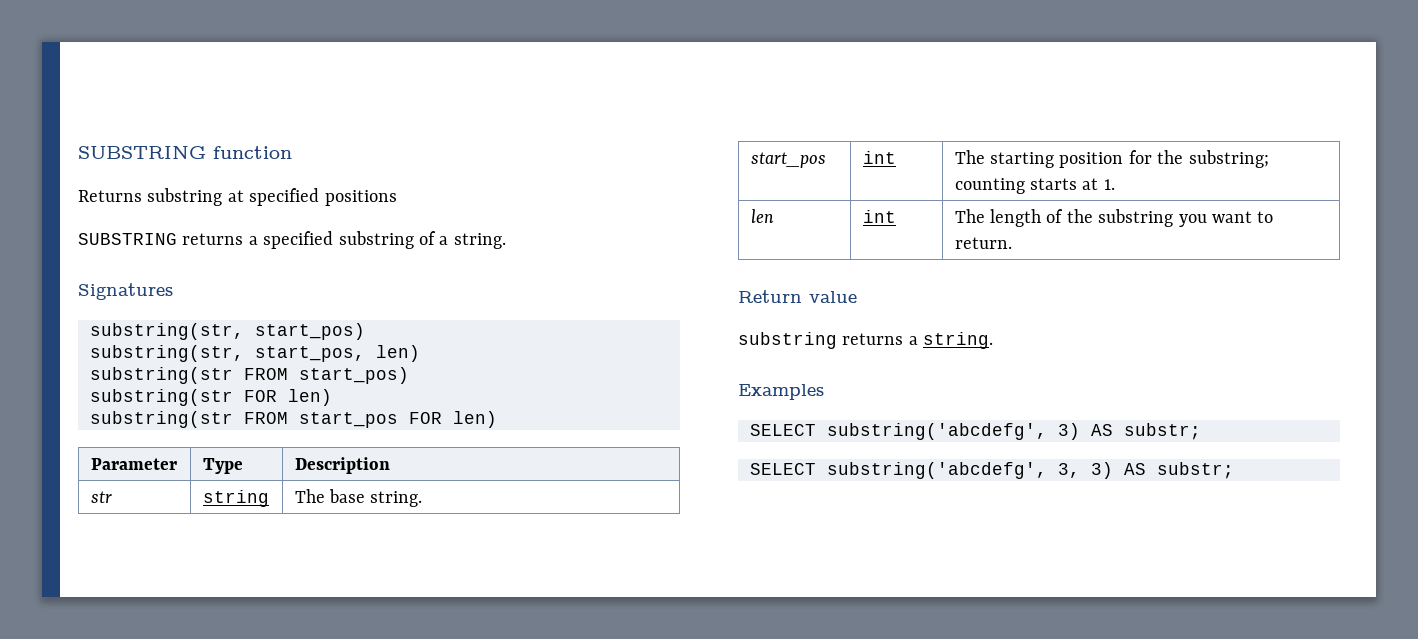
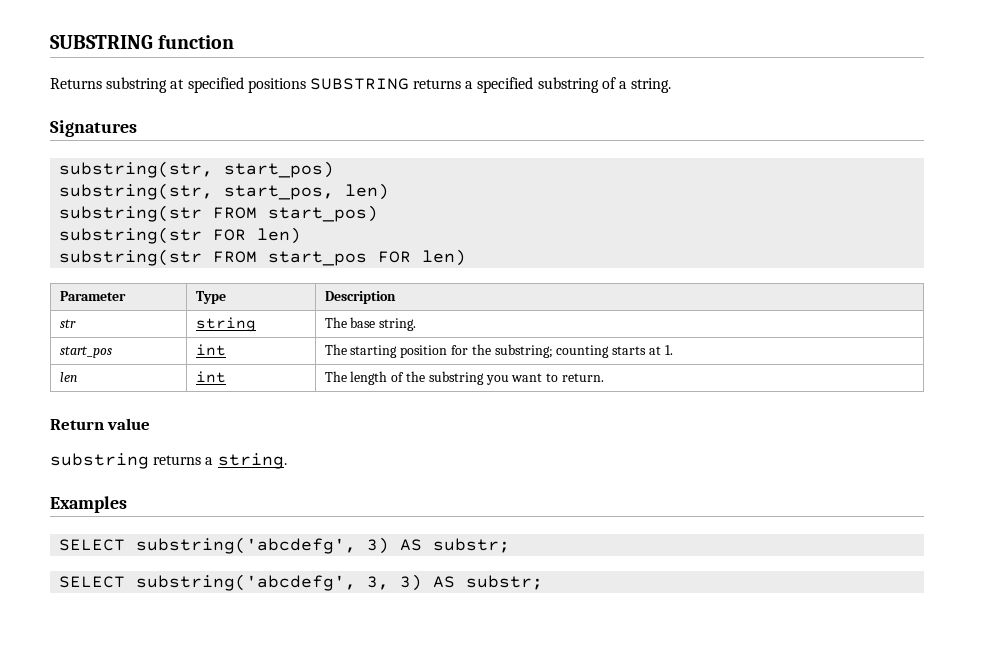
- Returns substring at specified positions
- SUBSTRING returns a specified substring of a string.
+ Returns substring at specified positions SUBSTRING returns a specified substring of a string.

